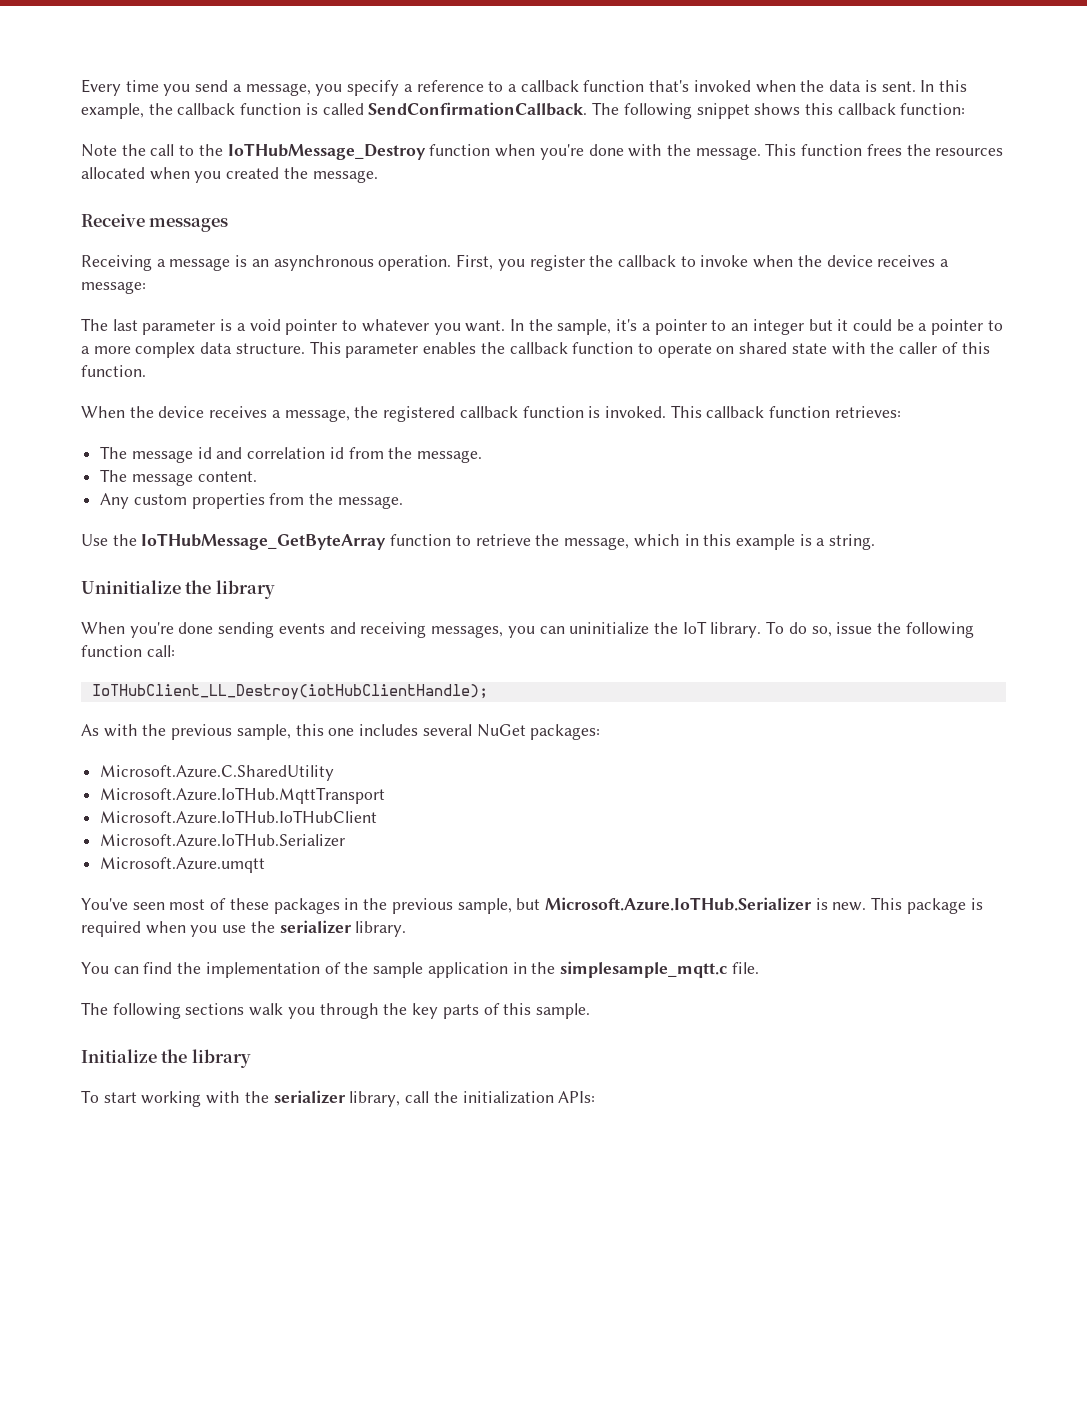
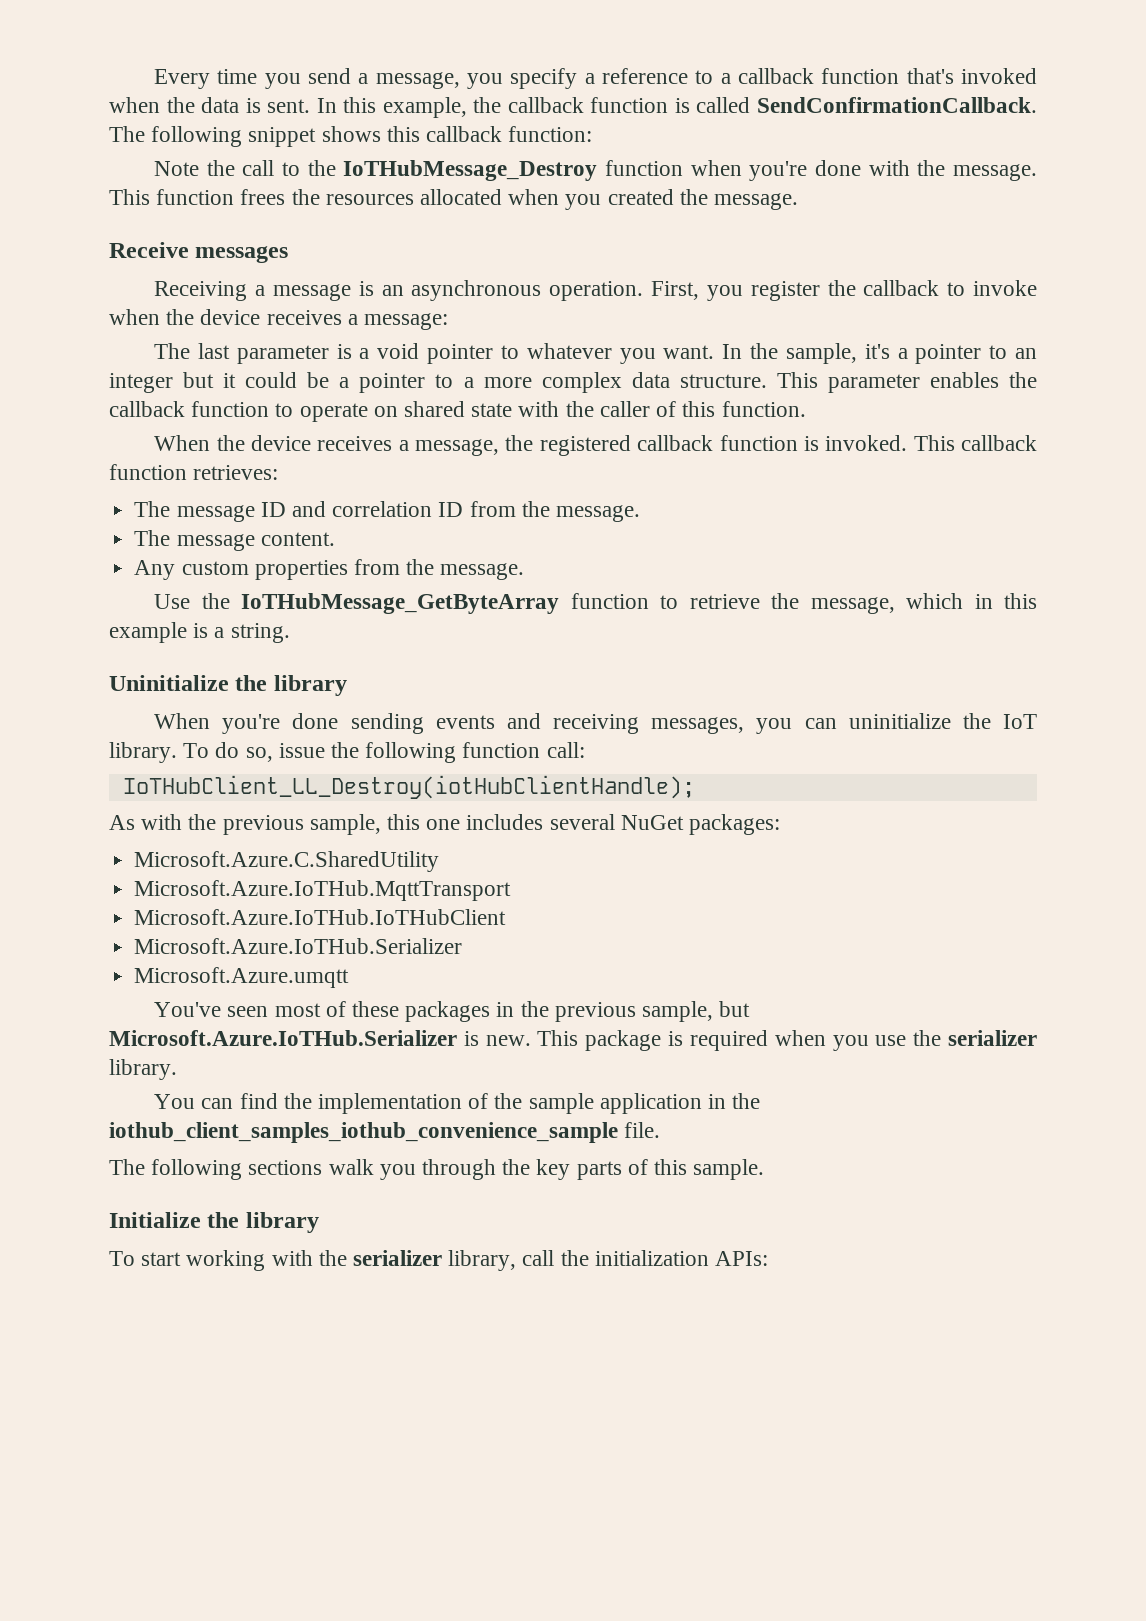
- The message id and correlation id from the message.
+ The message ID and correlation ID from the message.
- You can find the implementation of the sample application in the simplesample_mqtt.c file.
+ You can find the implementation of the sample application in the iothub_client_samples_iothub_convenience_sample file.

